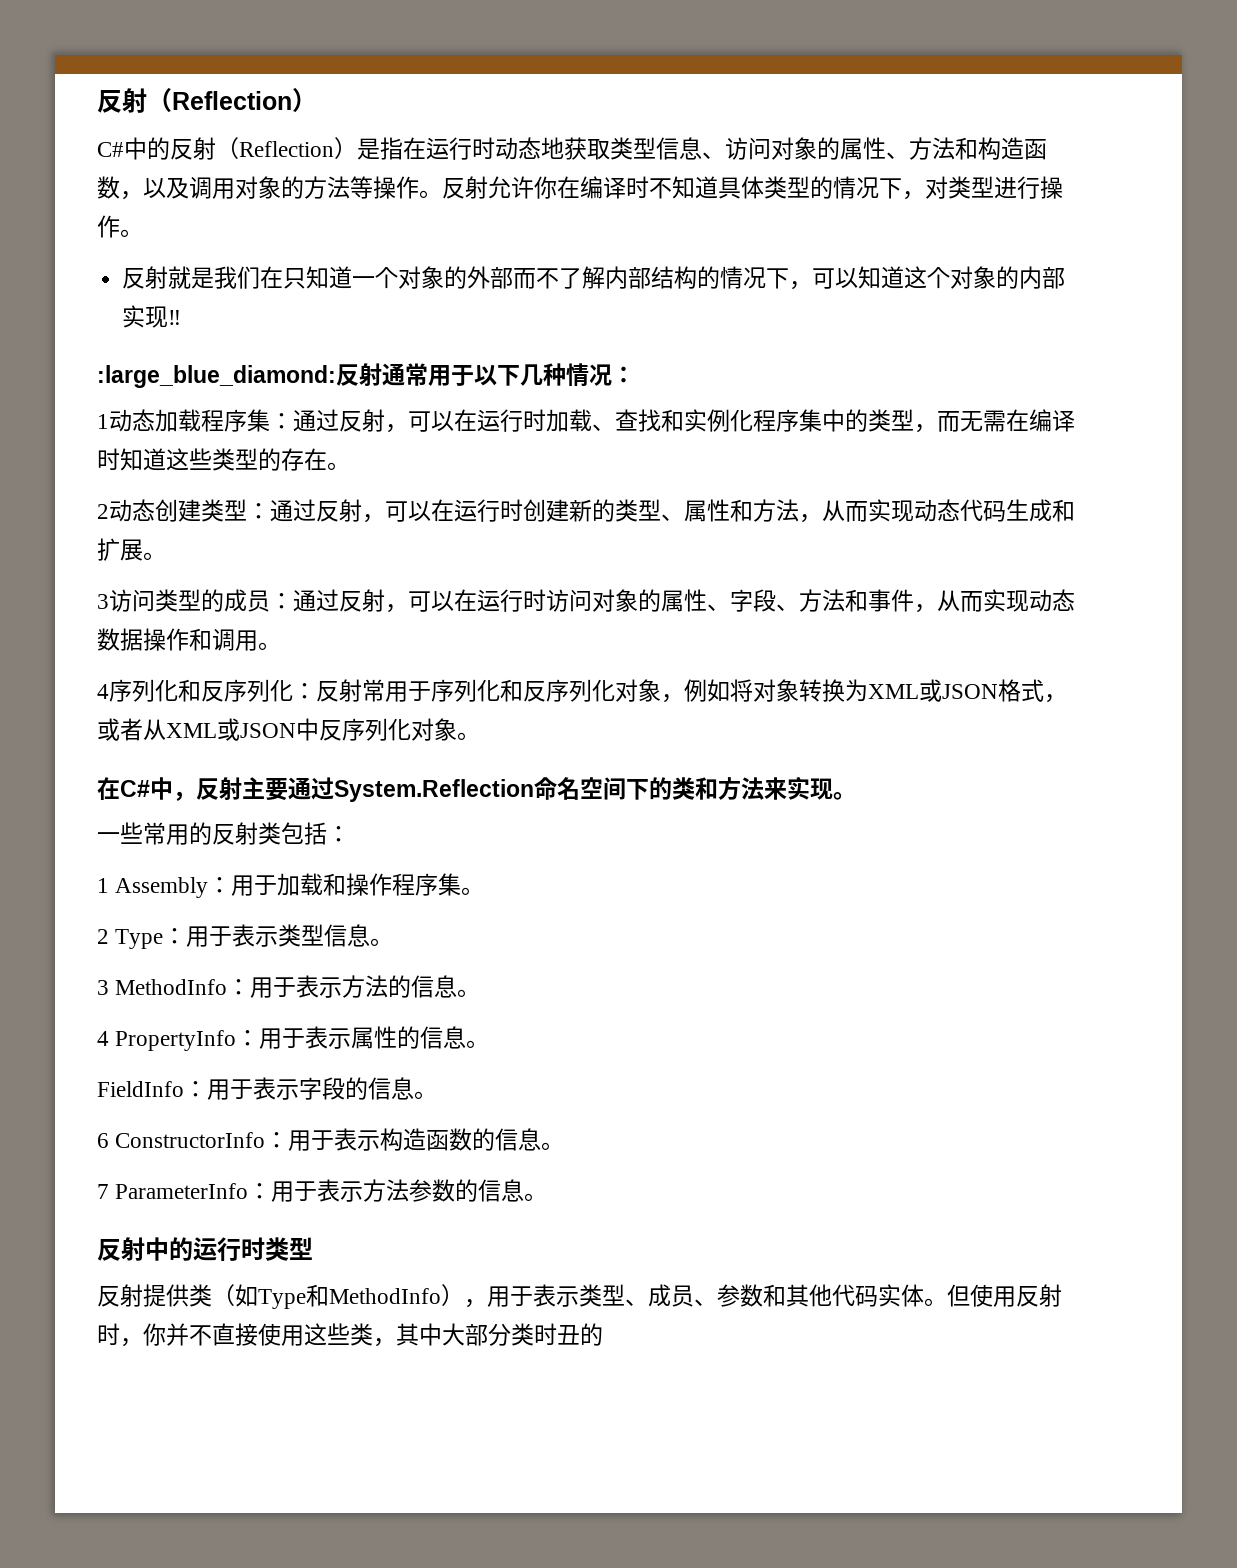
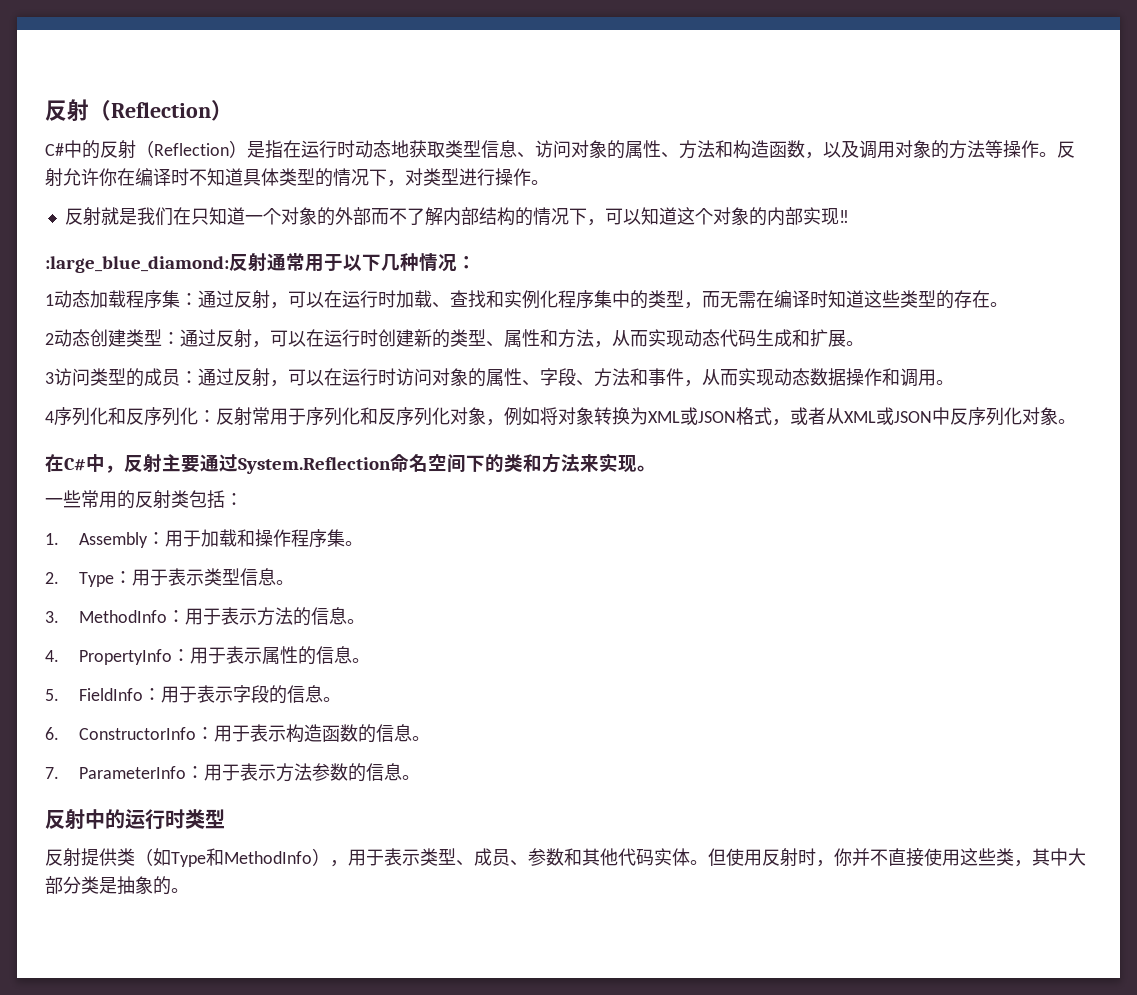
- 1 Assembly：用于加载和操作程序集。
+ 1. Assembly：用于加载和操作程序集。
- 2 Type：用于表示类型信息。
+ 2. Type：用于表示类型信息。
- 3 MethodInfo：用于表示方法的信息。
+ 3. MethodInfo：用于表示方法的信息。
- 4 PropertyInfo：用于表示属性的信息。
+ 4. PropertyInfo：用于表示属性的信息。
- FieldInfo：用于表示字段的信息。
+ 5. FieldInfo：用于表示字段的信息。
- 6 ConstructorInfo：用于表示构造函数的信息。
+ 6. ConstructorInfo：用于表示构造函数的信息。
- 7 ParameterInfo：用于表示方法参数的信息。
+ 7. ParameterInfo：用于表示方法参数的信息。
- 但使用反射时，你并不直接使用这些类，其中大部分类时丑的
+ 但使用反射时，你并不直接使用这些类，其中大部分类是抽象的。

